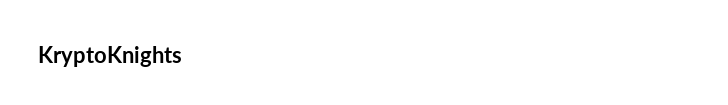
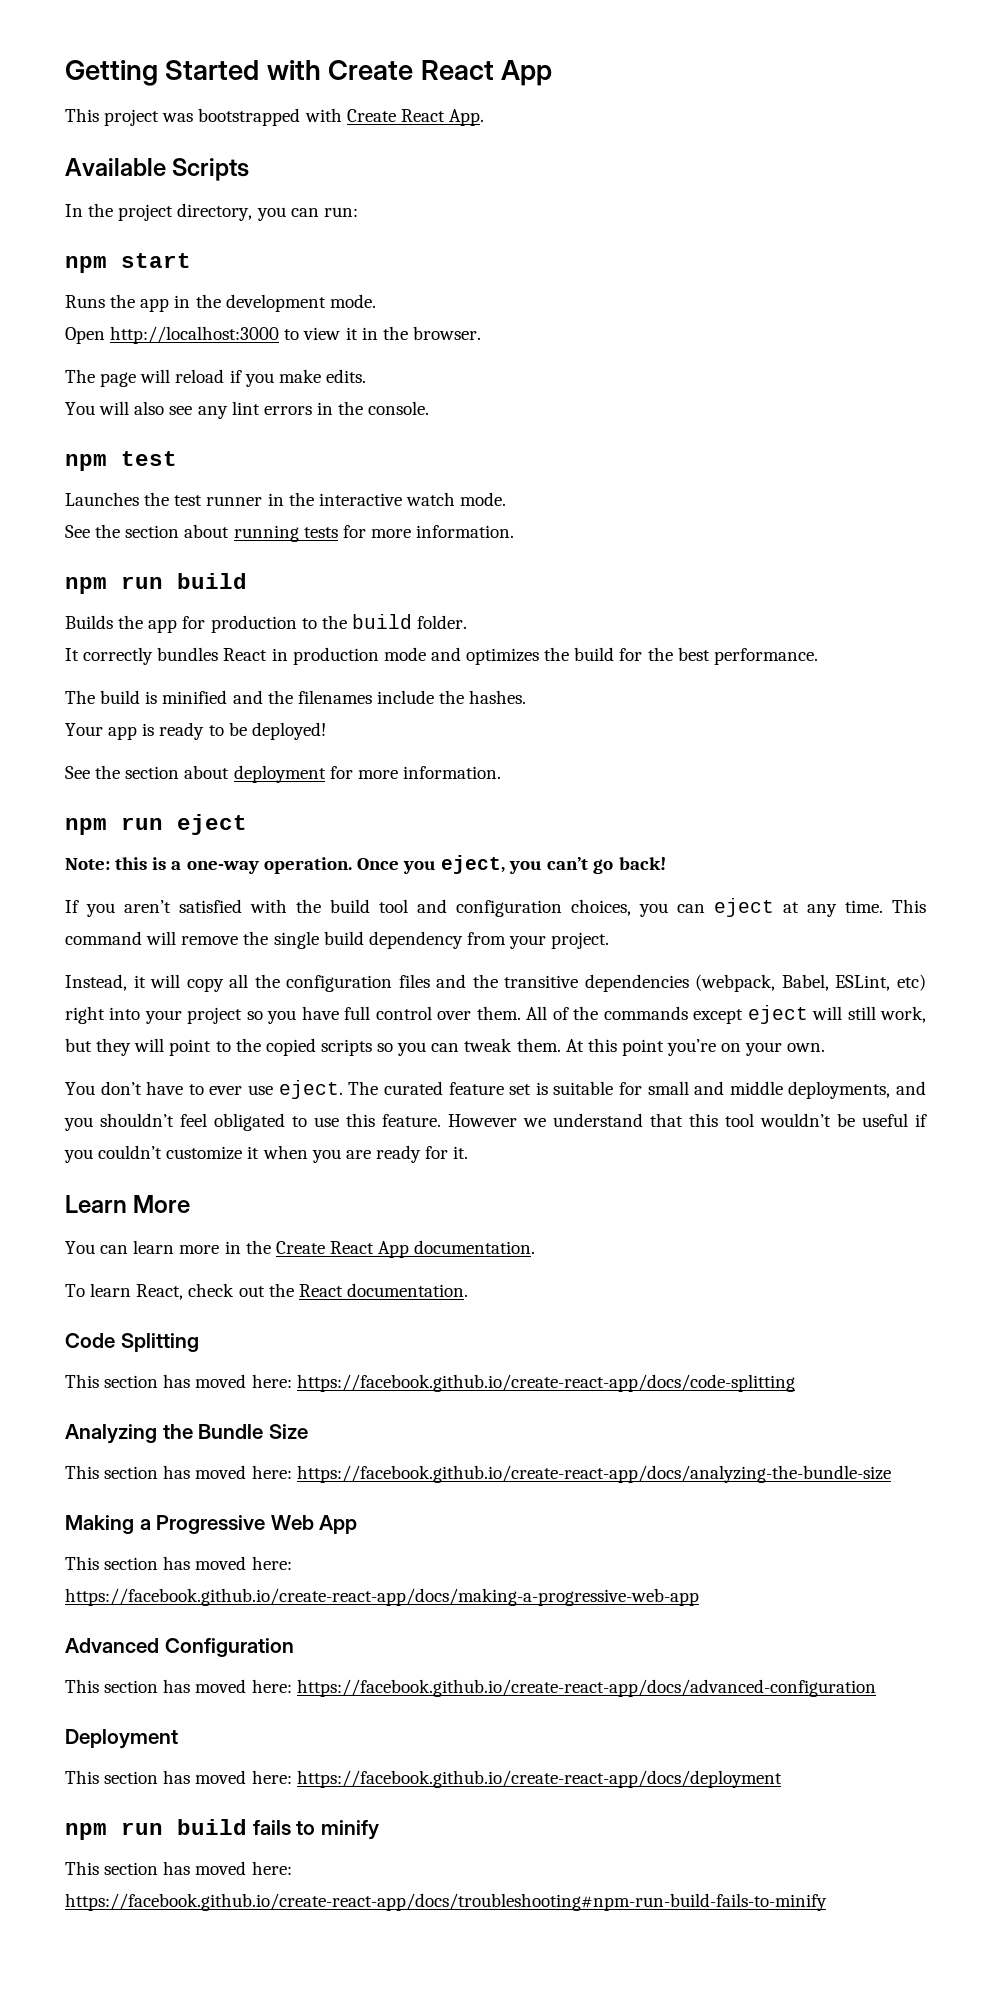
- KryptoKnights
+ Getting Started with Create React App
+ This project was bootstrapped with Create React App.
+ Available Scripts
+ In the project directory, you can run:
+ npm start
+ Runs the app in the development mode.
+ Open http://localhost:3000 to view it in the browser.
+ The page will reload if you make edits.
+ You will also see any lint errors in the console.
+ npm test
+ Launches the test runner in the interactive watch mode.
+ See the section about running tests for more information.
+ npm run build
+ Builds the app for production to the build folder.
+ It correctly bundles React in production mode and optimizes the build for the best performance.
+ The build is minified and the filenames include the hashes.
+ Your app is ready to be deployed!
+ See the section about deployment for more information.
+ npm run eject
+ Note: this is a one-way operation. Once you eject, you can’t go back!
+ If you aren’t satisfied with the build tool and configuration choices, you can eject at any time. This command will remove the single build dependency from your project.
+ Instead, it will copy all the configuration files and the transitive dependencies (webpack, Babel, ESLint, etc) right into your project so you have full control over them. All of the commands except eject will still work, but they will point to the copied scripts so you can tweak them. At this point you’re on your own.
+ You don’t have to ever use eject. The curated feature set is suitable for small and middle deployments, and you shouldn’t feel obligated to use this feature. However we understand that this tool wouldn’t be useful if you couldn’t customize it when you are ready for it.
+ Learn More
+ You can learn more in the Create React App documentation.
+ To learn React, check out the React documentation.
+ Code Splitting
+ This section has moved here: https://facebook.github.io/create-react-app/docs/code-splitting
+ Analyzing the Bundle Size
+ This section has moved here: https://facebook.github.io/create-react-app/docs/analyzing-the-bundle-size
+ Making a Progressive Web App
+ This section has moved here: https://facebook.github.io/create-react-app/docs/making-a-progressive-web-app
+ Advanced Configuration
+ This section has moved here: https://facebook.github.io/create-react-app/docs/advanced-configuration
+ Deployment
+ This section has moved here: https://facebook.github.io/create-react-app/docs/deployment
+ npm run build fails to minify
+ This section has moved here: https://facebook.github.io/create-react-app/docs/troubleshooting#npm-run-build-fails-to-minify

